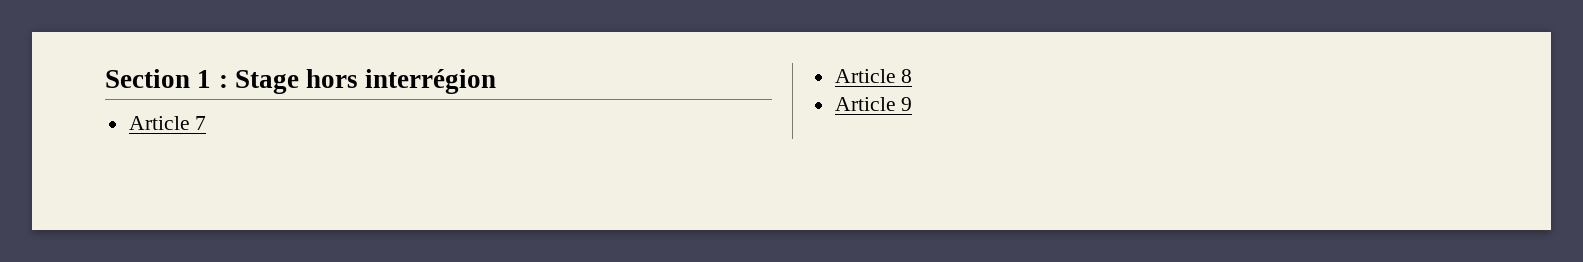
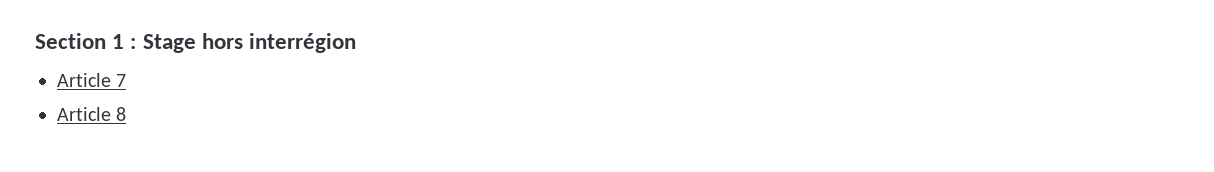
- Article 9

